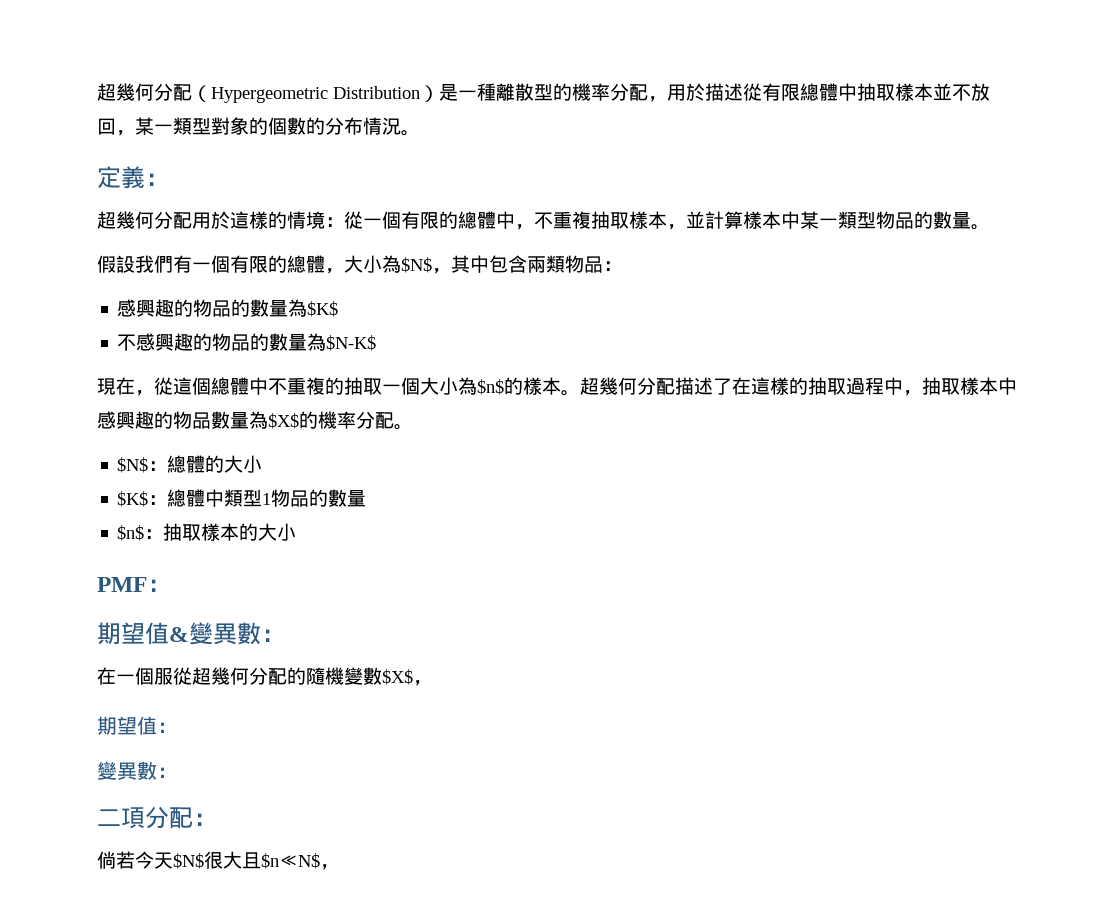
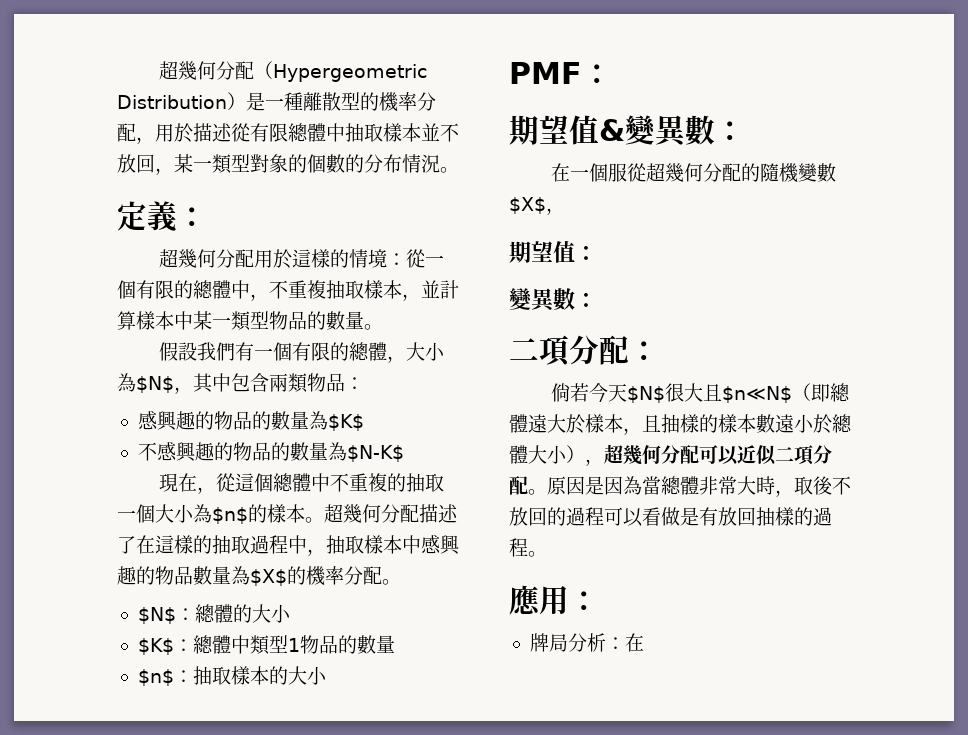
- 倘若今天$N$很大且$n≪N$，
+ 倘若今天$N$很大且$n≪N$（即總體遠大於樣本，且抽樣的樣本數遠小於總體大小），超幾何分配可以近似二項分配。原因是因為當總體非常大時，取後不放回的過程可以看做是有放回抽樣的過程。
+ 應用：
+ 牌局分析：在

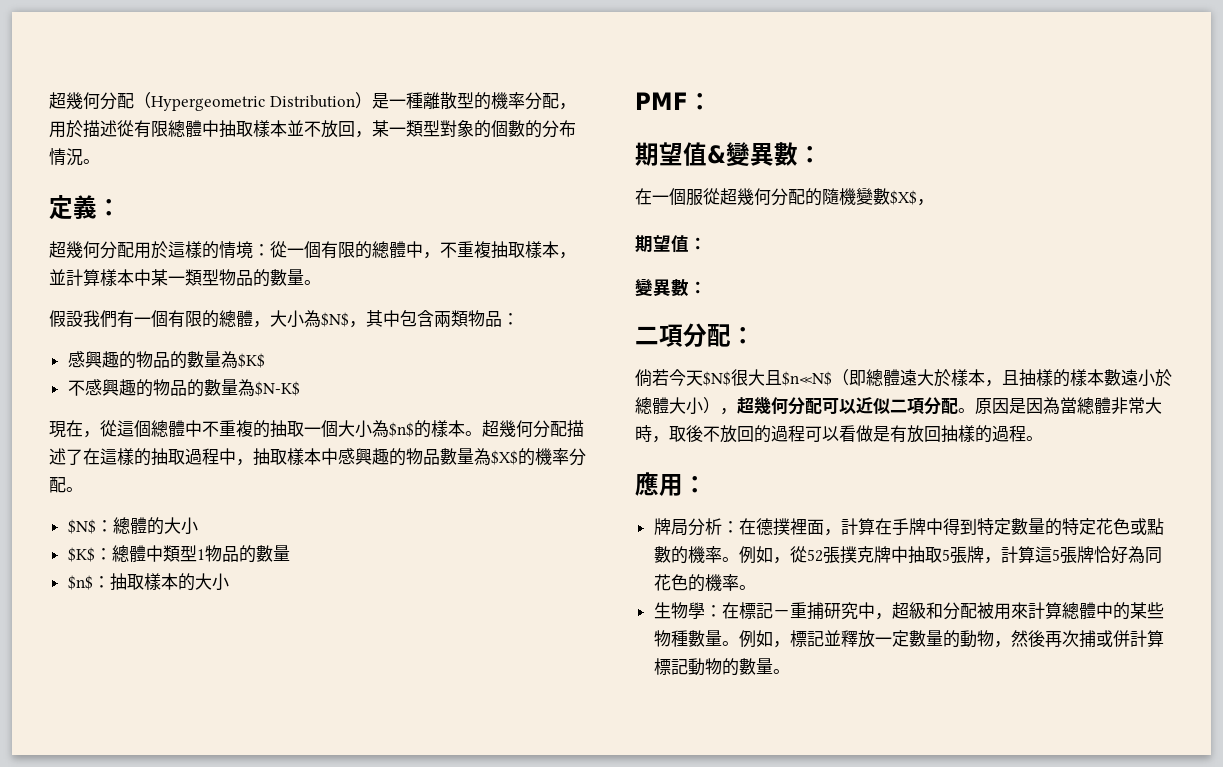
- 牌局分析：在
+ 牌局分析：在德撲裡面，計算在手牌中得到特定數量的特定花色或點數的機率。例如，從52張撲克牌中抽取5張牌，計算這5張牌恰好為同花色的機率。
+ 生物學：在標記－重捕研究中，超級和分配被用來計算總體中的某些物種數量。例如，標記並釋放一定數量的動物，然後再次捕或併計算標記動物的數量。

